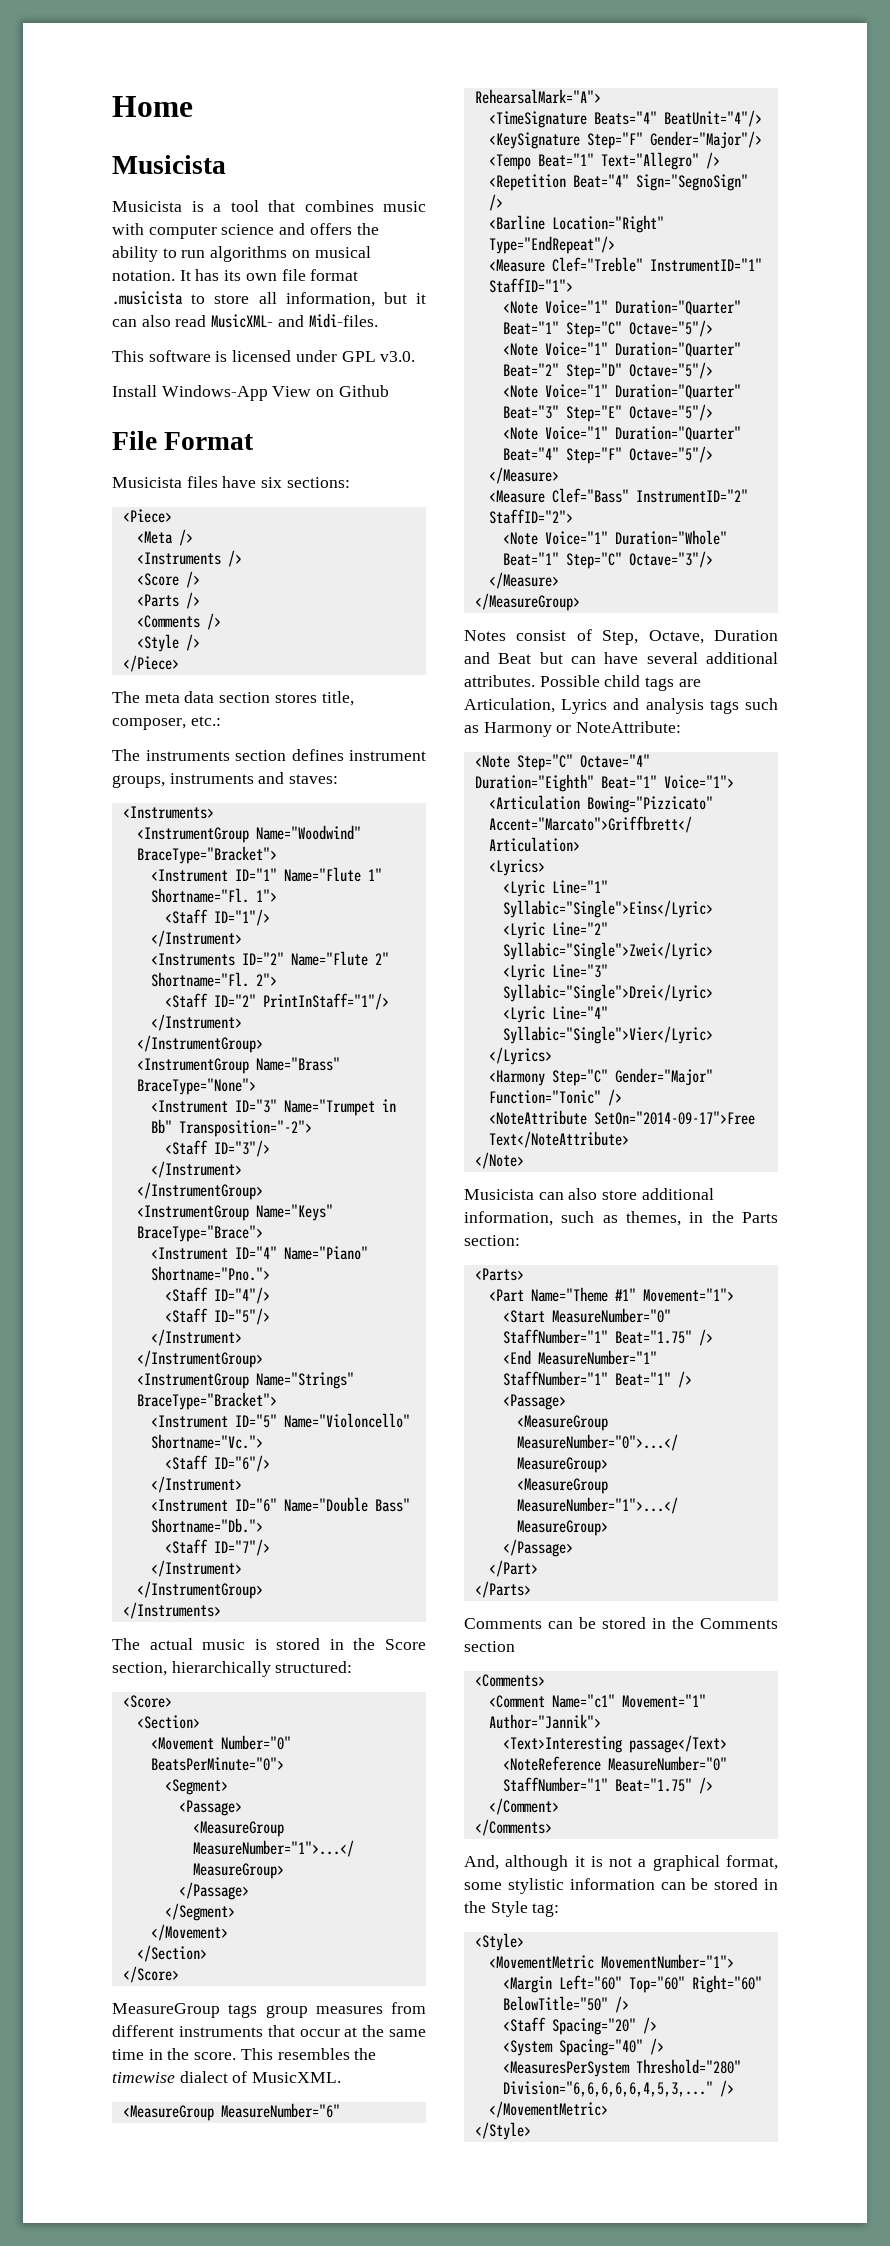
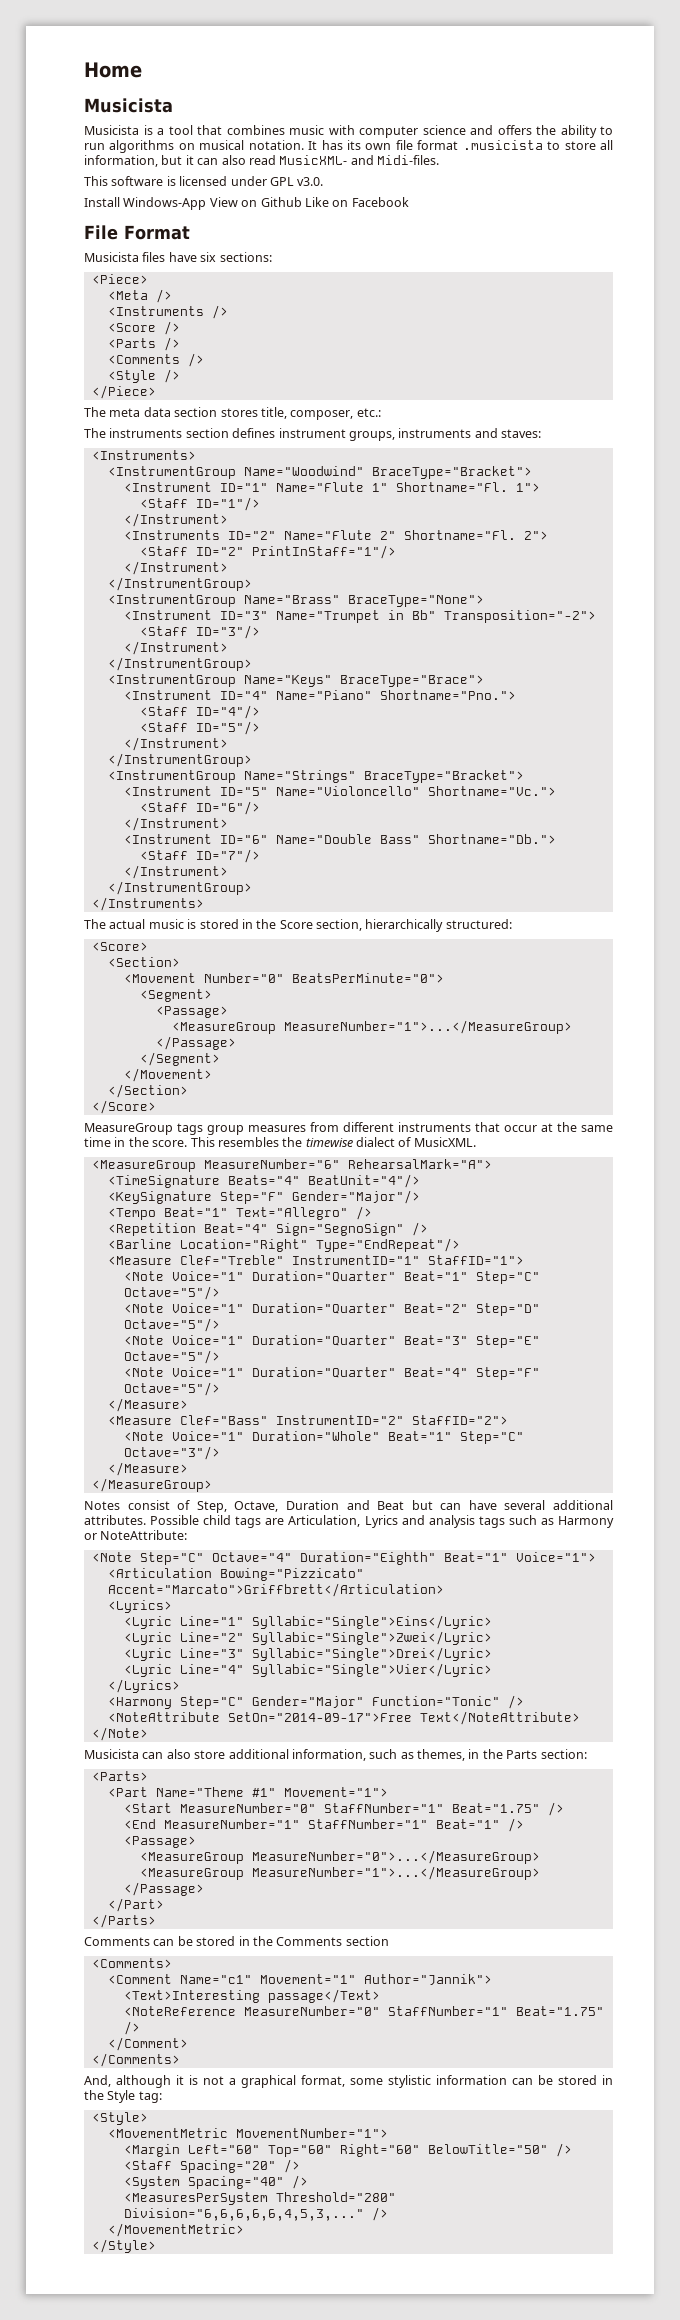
- Install Windows-App View on Github
+ Install Windows-App View on Github Like on Facebook

